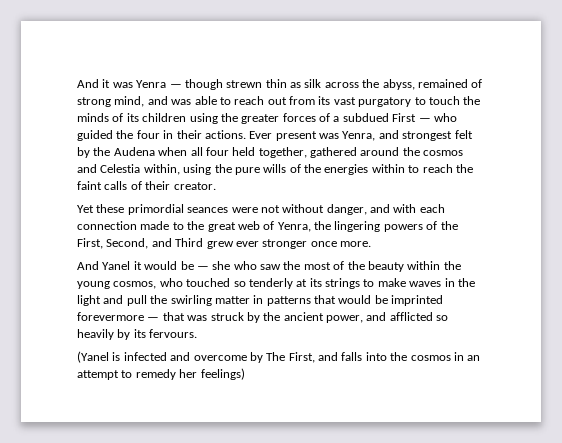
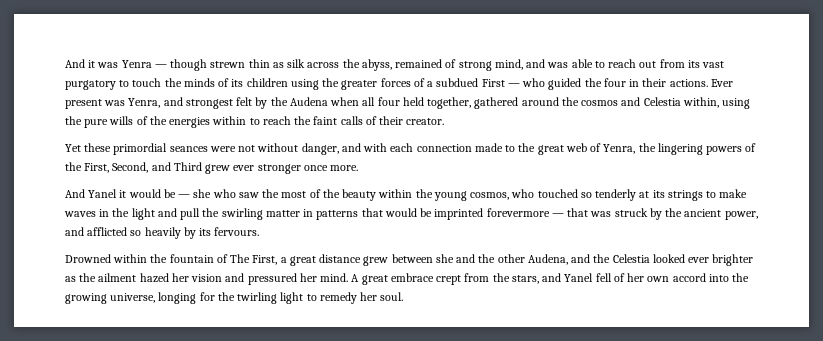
- (Yanel is infected and overcome by The First, and falls into the cosmos in an attempt to remedy her feelings)
+ Drowned within the fountain of The First, a great distance grew between she and the other Audena, and the Celestia looked ever brighter as the ailment hazed her vision and pressured her mind. A great embrace crept from the stars, and Yanel fell of her own accord into the growing universe, longing for the twirling light to remedy her soul.

